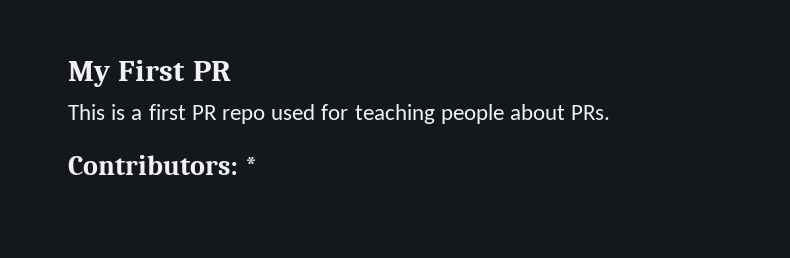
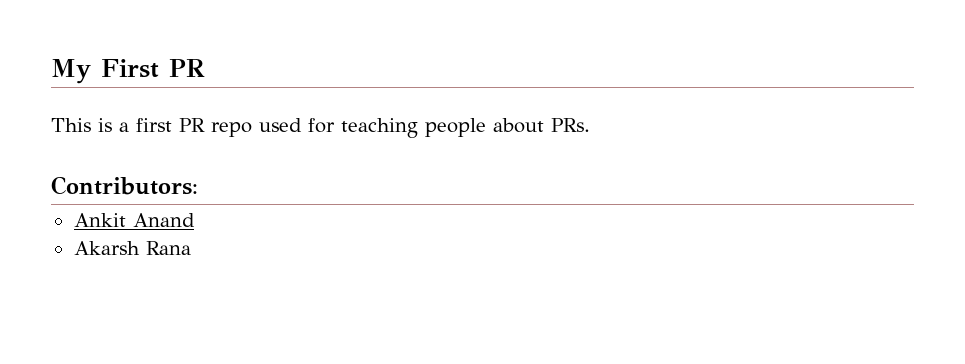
- Contributors: *
+ Contributors:
+ Ankit Anand
+ Akarsh Rana

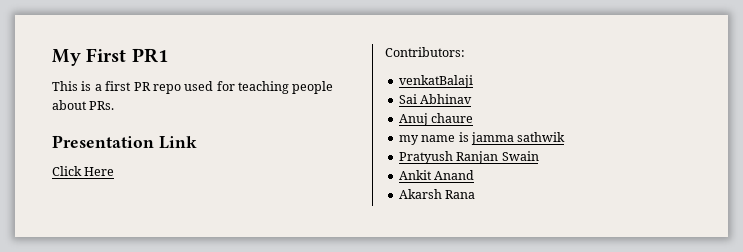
- My First PR
+ My First PR1
+ Presentation Link
+ Click Here
  Contributors:
+ venkatBalaji
+ Sai Abhinav
+ Anuj chaure
+ my name is jamma sathwik
+ Pratyush Ranjan Swain

